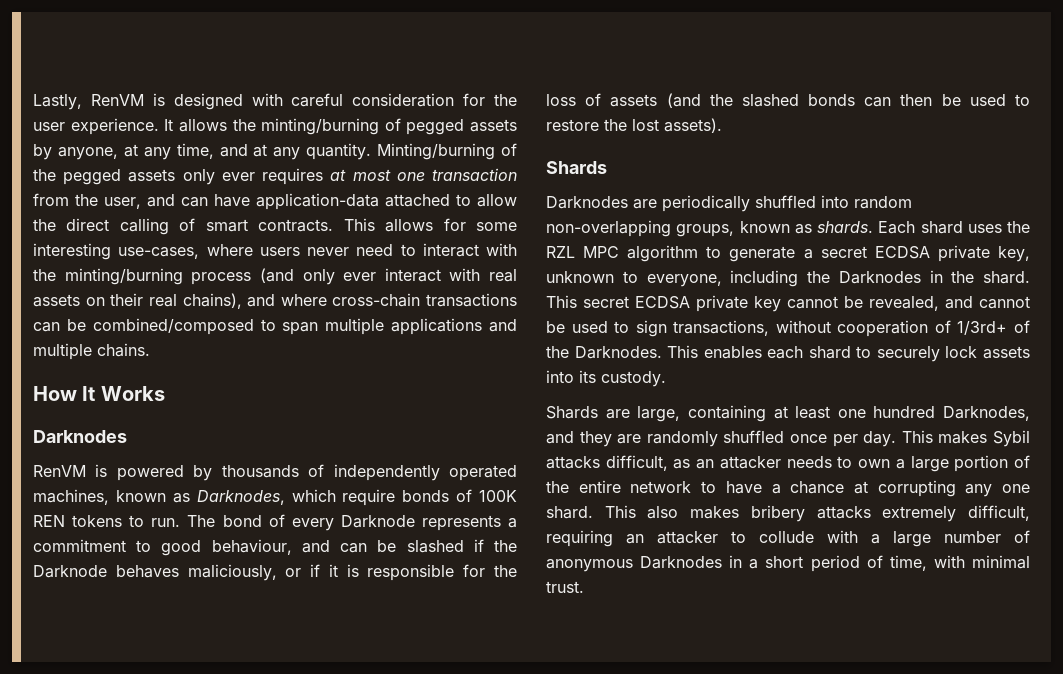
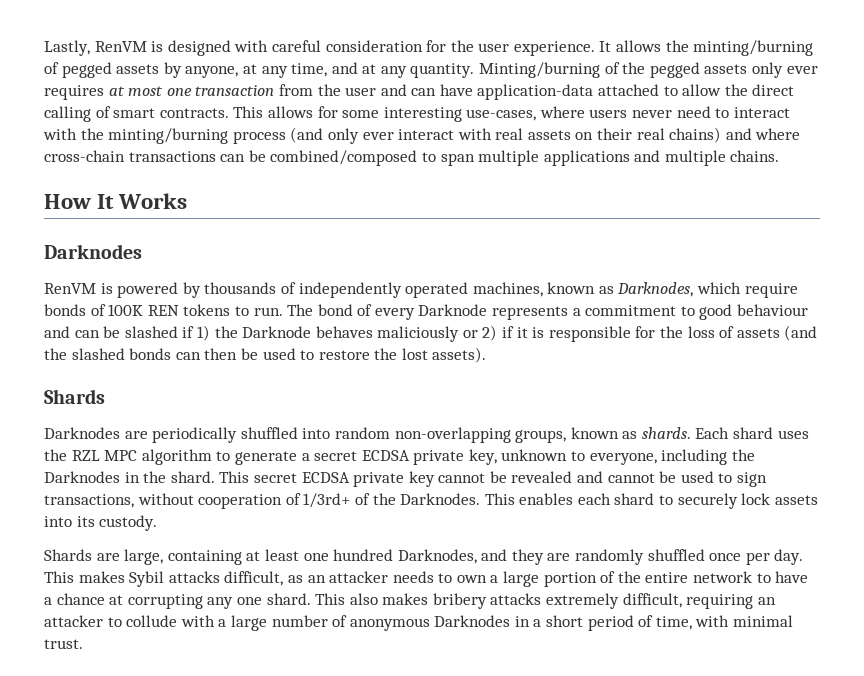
- Minting/burning of the pegged assets only ever requires at most one transaction from the user, and can have application-data attached to allow the direct calling of smart contracts.
+ Minting/burning of the pegged assets only ever requires at most one transaction from the user and can have application-data attached to allow the direct calling of smart contracts.
- This allows for some interesting use-cases, where users never need to interact with the minting/burning process (and only ever interact with real assets on their real chains), and where cross-chain transactions can be combined/composed to span multiple applications and multiple chains.
+ This allows for some interesting use-cases, where users never need to interact with the minting/burning process (and only ever interact with real assets on their real chains) and where cross-chain transactions can be combined/composed to span multiple applications and multiple chains.
- The bond of every Darknode represents a commitment to good behaviour, and can be slashed if the Darknode behaves maliciously, or if it is responsible for the loss of assets (and the slashed bonds can then be used to restore the lost assets).
+ The bond of every Darknode represents a commitment to good behaviour and can be slashed if 1) the Darknode behaves maliciously or 2) if it is responsible for the loss of assets (and the slashed bonds can then be used to restore the lost assets).
- This secret ECDSA private key cannot be revealed, and cannot be used to sign transactions, without cooperation of 1/3rd+ of the Darknodes.
+ This secret ECDSA private key cannot be revealed and cannot be used to sign transactions, without cooperation of 1/3rd+ of the Darknodes.

